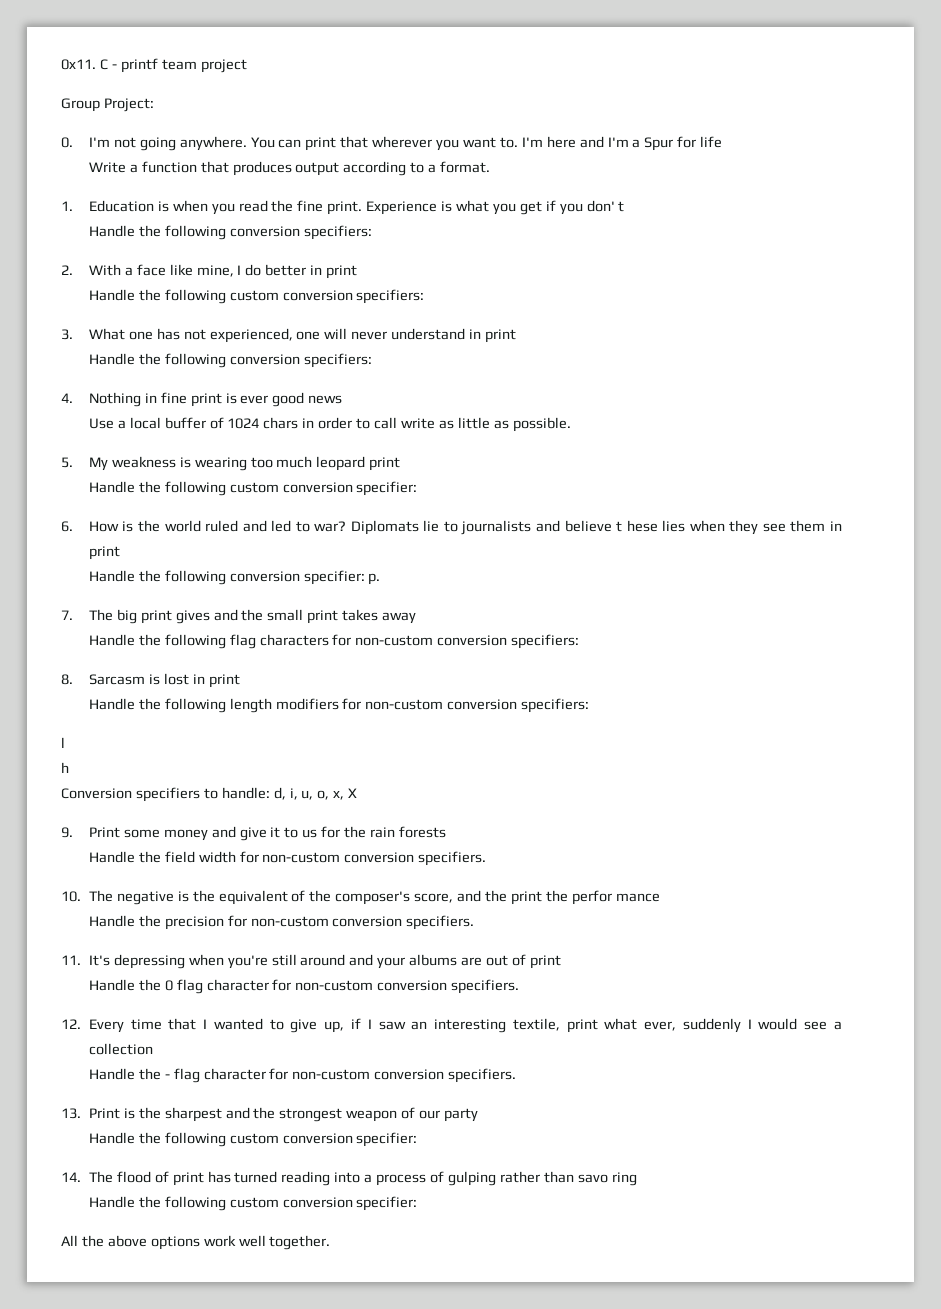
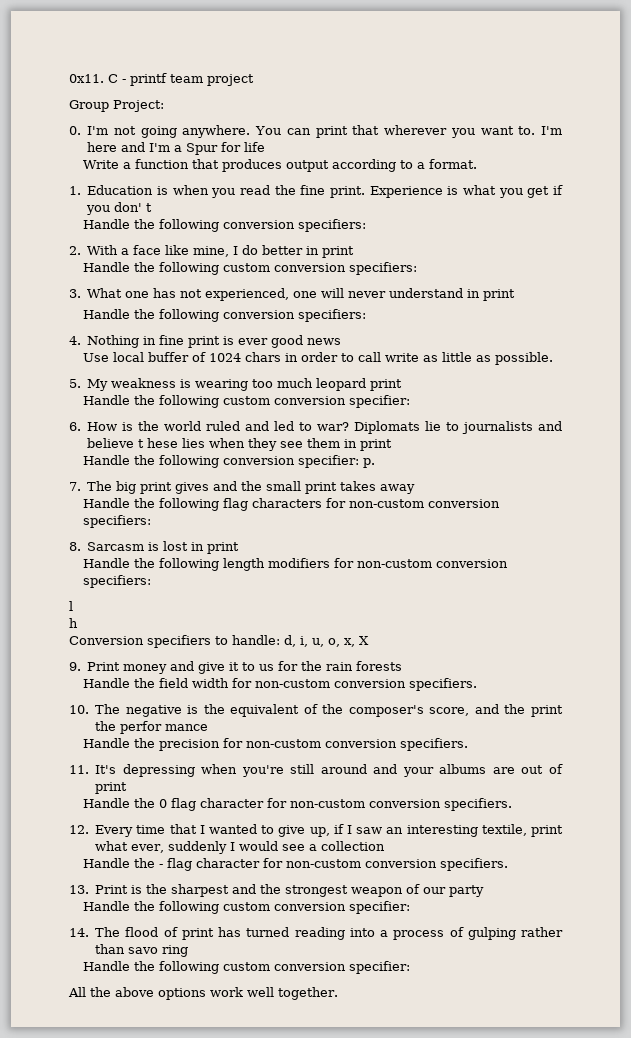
- Use a local buffer of 1024 chars in order to call write as little as possible.
+ Use local buffer of 1024 chars in order to call write as little as possible.
- 9. Print some money and give it to us for the rain forests
+ 9. Print money and give it to us for the rain forests

